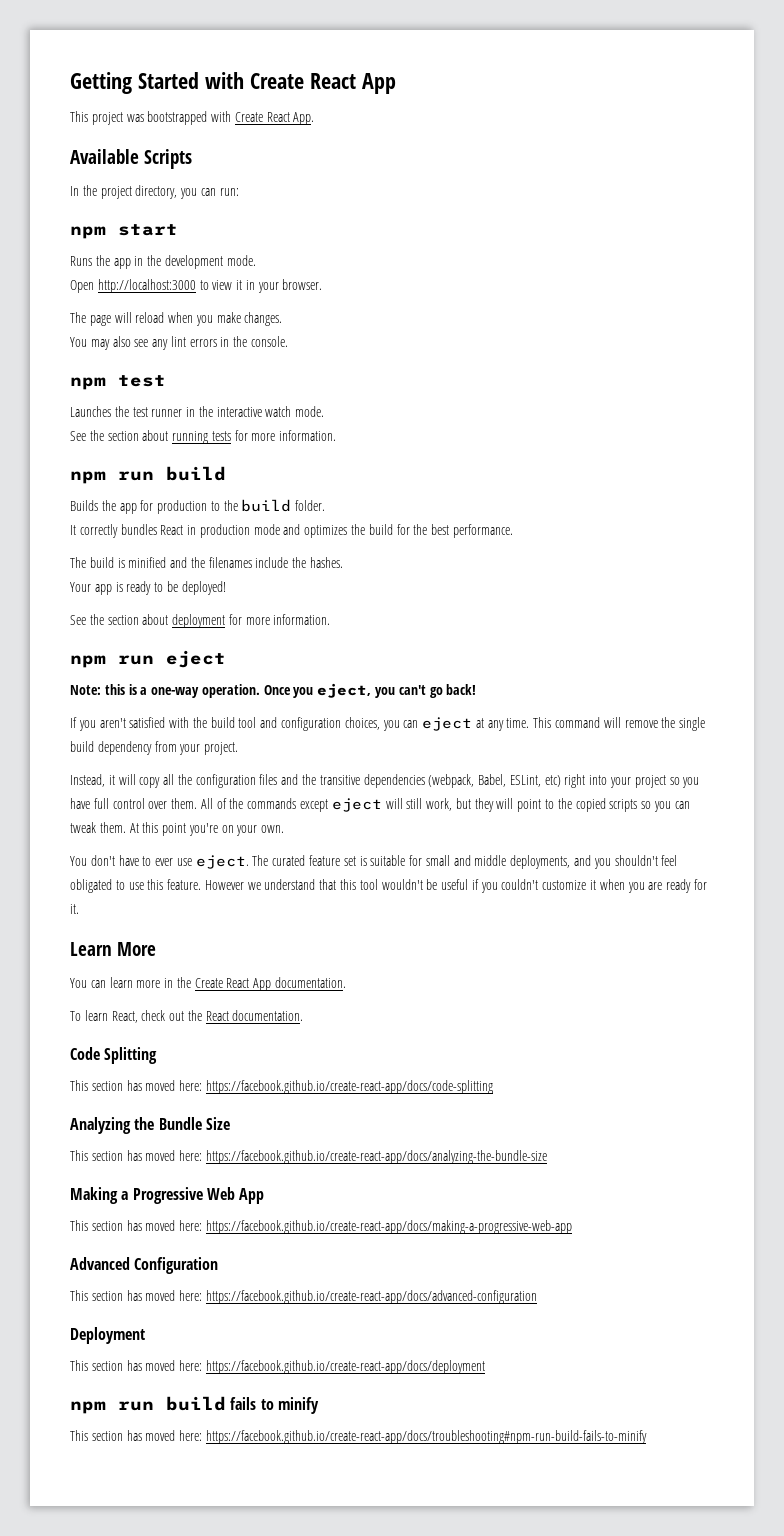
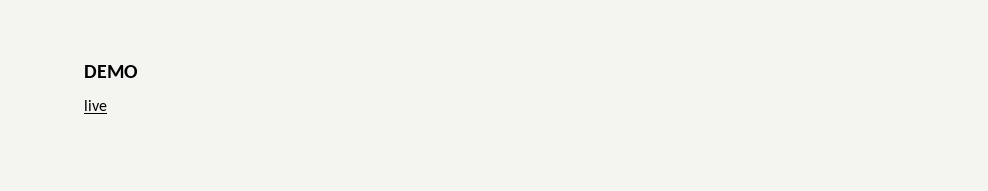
- Getting Started with Create React App
- This project was bootstrapped with Create React App.
- Available Scripts
- In the project directory, you can run:
- npm start
- Runs the app in the development mode.
- Open http://localhost:3000 to view it in your browser.
- The page will reload when you make changes.
- You may also see any lint errors in the console.
- npm test
- Launches the test runner in the interactive watch mode.
- See the section about running tests for more information.
- npm run build
- Builds the app for production to the build folder.
- It correctly bundles React in production mode and optimizes the build for the best performance.
- The build is minified and the filenames include the hashes.
- Your app is ready to be deployed!
- See the section about deployment for more information.
- npm run eject
- Note: this is a one-way operation. Once you eject, you can't go back!
- If you aren't satisfied with the build tool and configuration choices, you can eject at any time. This command will remove the single build dependency from your project.
- Instead, it will copy all the configuration files and the transitive dependencies (webpack, Babel, ESLint, etc) right into your project so you have full control over them. All of the commands except eject will still work, but they will point to the copied scripts so you can tweak them. At this point you're on your own.
- You don't have to ever use eject. The curated feature set is suitable for small and middle deployments, and you shouldn't feel obligated to use this feature. However we understand that this tool wouldn't be useful if you couldn't customize it when you are ready for it.
- Learn More
- You can learn more in the Create React App documentation.
- To learn React, check out the React documentation.
- Code Splitting
- This section has moved here: https://facebook.github.io/create-react-app/docs/code-splitting
- Analyzing the Bundle Size
- This section has moved here: https://facebook.github.io/create-react-app/docs/analyzing-the-bundle-size
- Making a Progressive Web App
- This section has moved here: https://facebook.github.io/create-react-app/docs/making-a-progressive-web-app
- Advanced Configuration
- This section has moved here: https://facebook.github.io/create-react-app/docs/advanced-configuration
- Deployment
- This section has moved here: https://facebook.github.io/create-react-app/docs/deployment
- npm run build fails to minify
- This section has moved here: https://facebook.github.io/create-react-app/docs/troubleshooting#npm-run-build-fails-to-minify
+ DEMO
+ live

